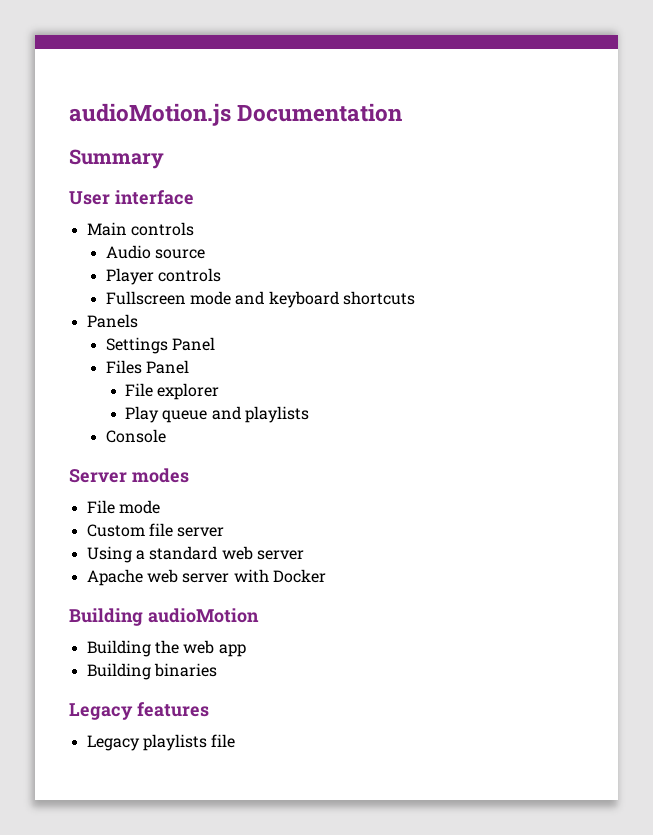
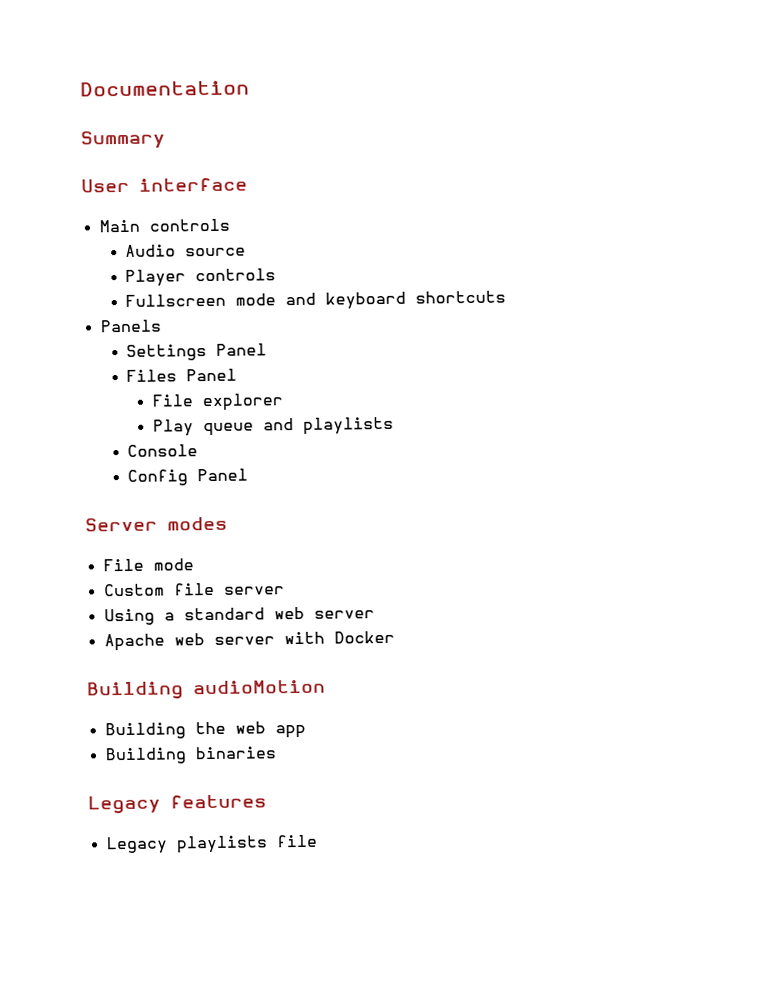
- audioMotion.js Documentation
+ Documentation
+ Config Panel

